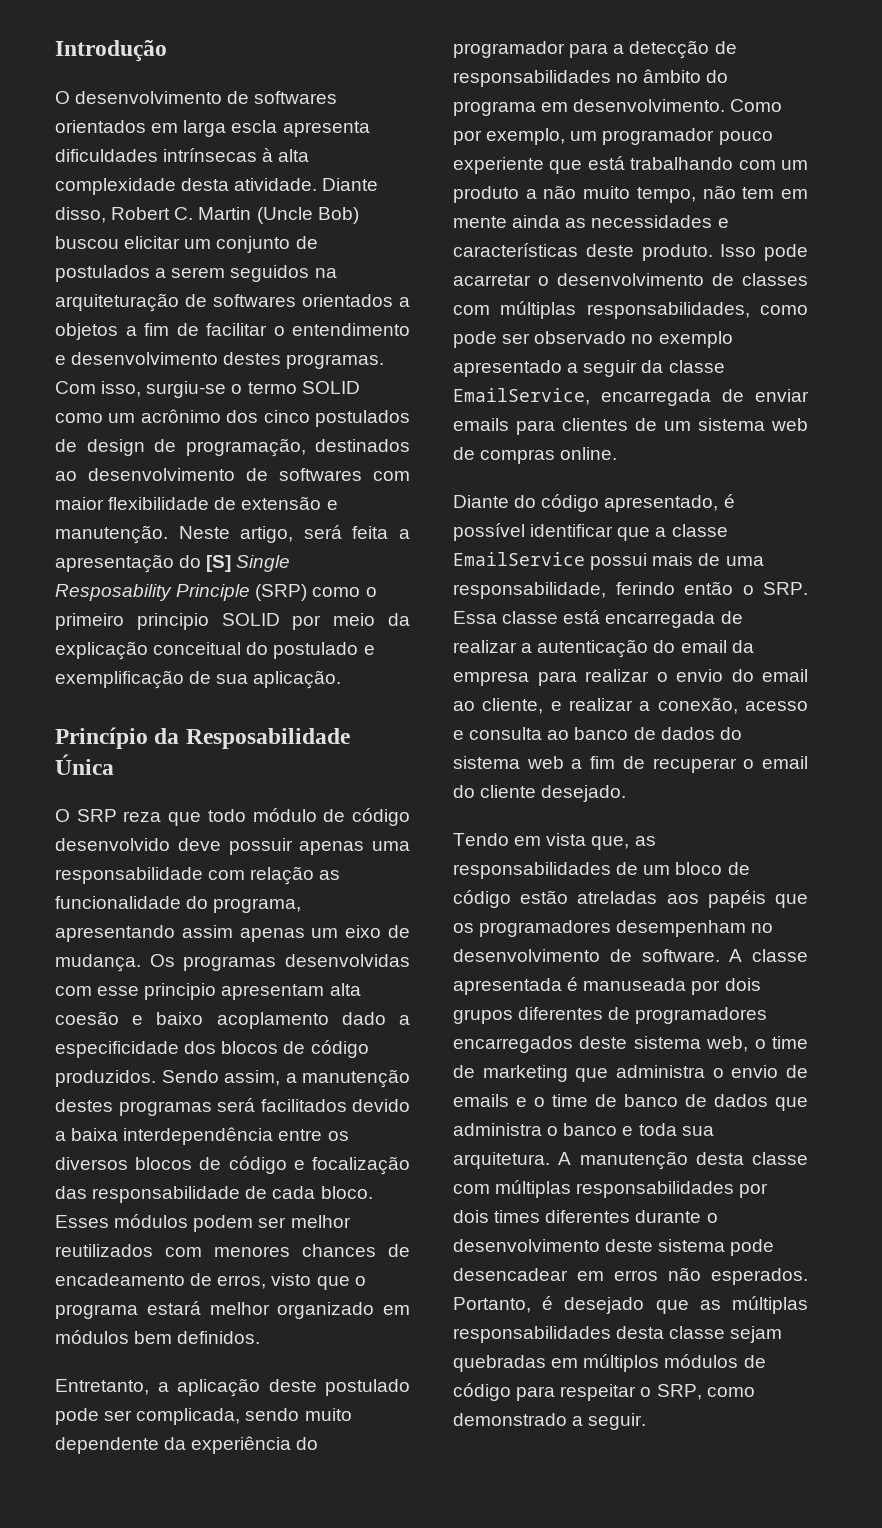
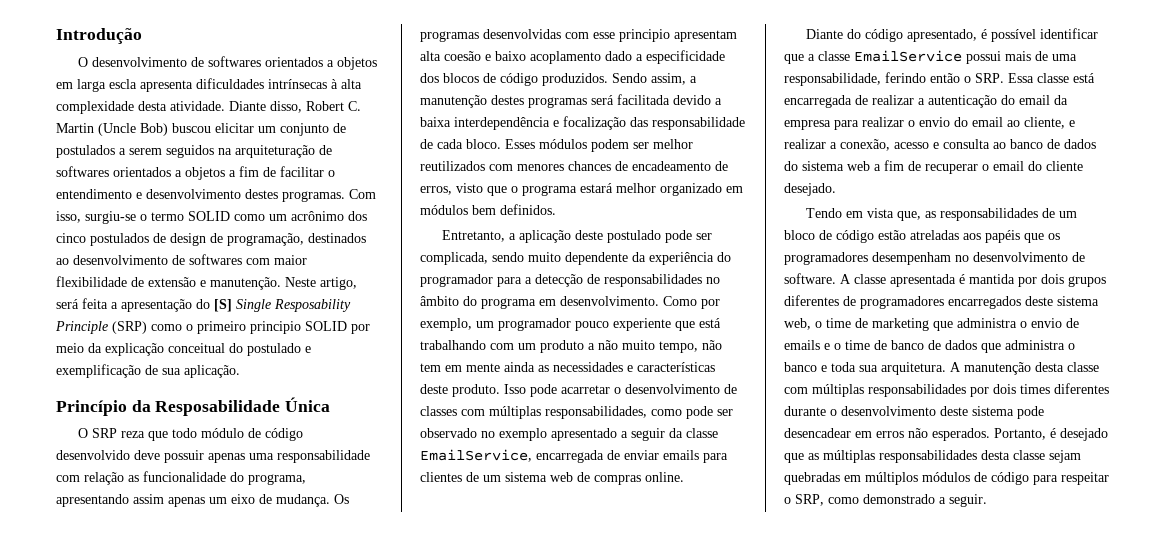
- O desenvolvimento de softwares orientados em larga escla apresenta dificuldades intrínsecas à alta complexidade desta atividade.
+ O desenvolvimento de softwares orientados a objetos em larga escla apresenta dificuldades intrínsecas à alta complexidade desta atividade.
- Sendo assim, a manutenção destes programas será facilitados devido a baixa interdependência entre os diversos blocos de código e focalização das responsabilidade de cada bloco.
+ Sendo assim, a manutenção destes programas será facilitada devido a baixa interdependência e focalização das responsabilidade de cada bloco.
- A classe apresentada é manuseada por dois grupos diferentes de programadores encarregados deste sistema web, o time de marketing que administra o envio de emails e o time de banco de dados que administra o banco e toda sua arquitetura.
+ A classe apresentada é mantida por dois grupos diferentes de programadores encarregados deste sistema web, o time de marketing que administra o envio de emails e o time de banco de dados que administra o banco e toda sua arquitetura.

